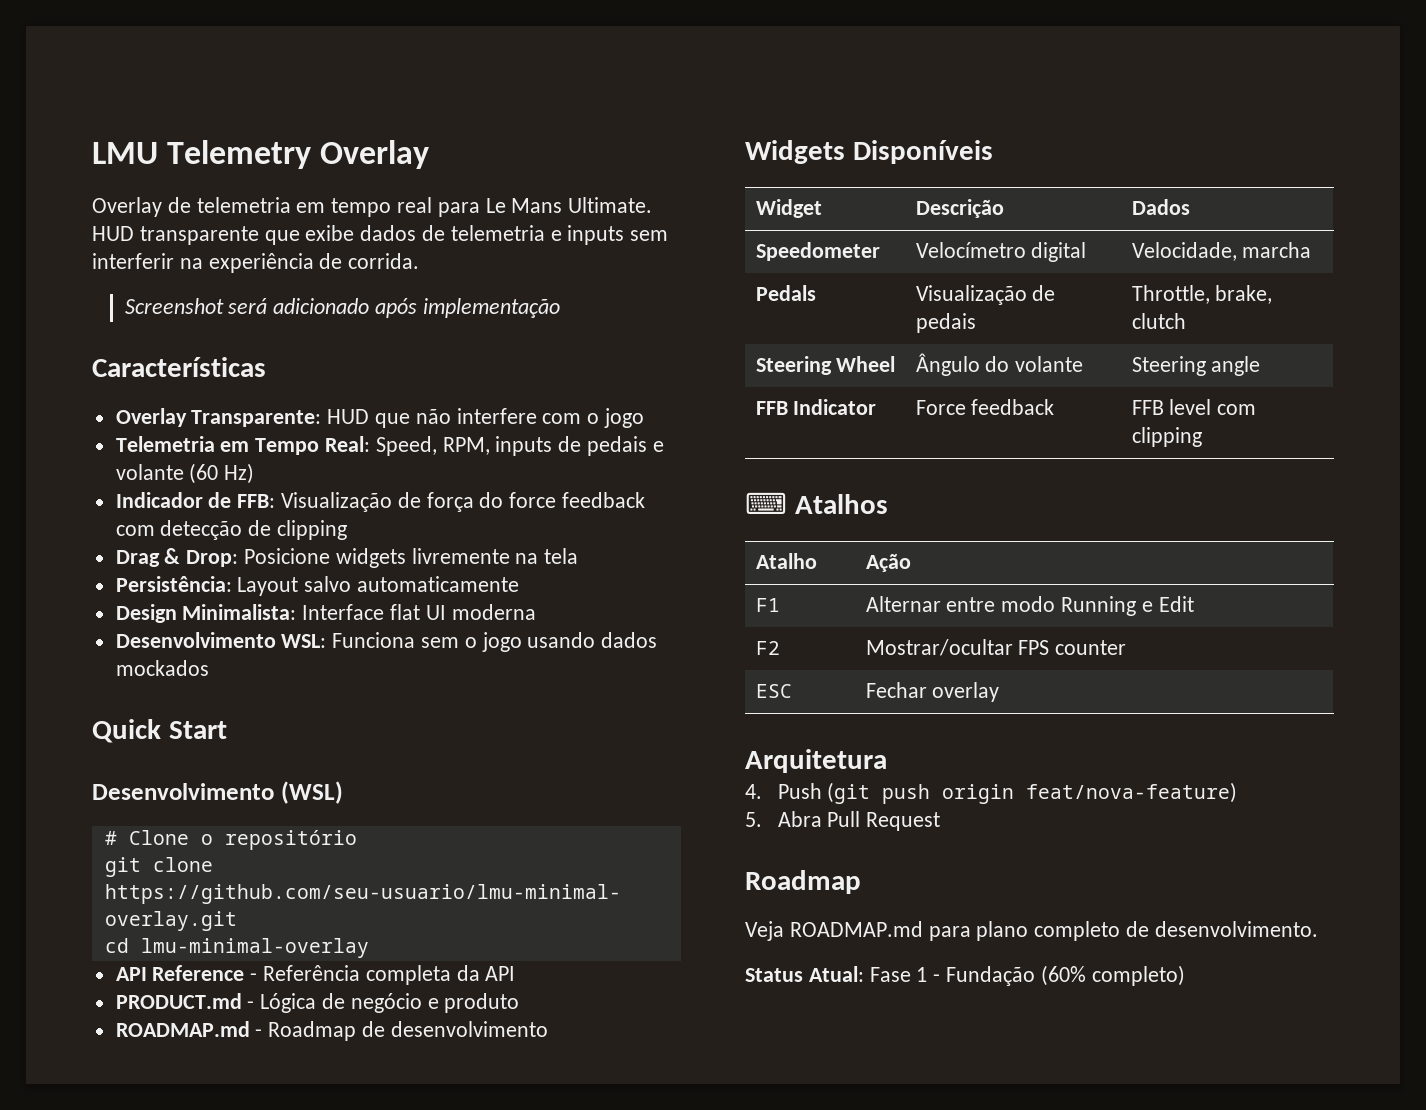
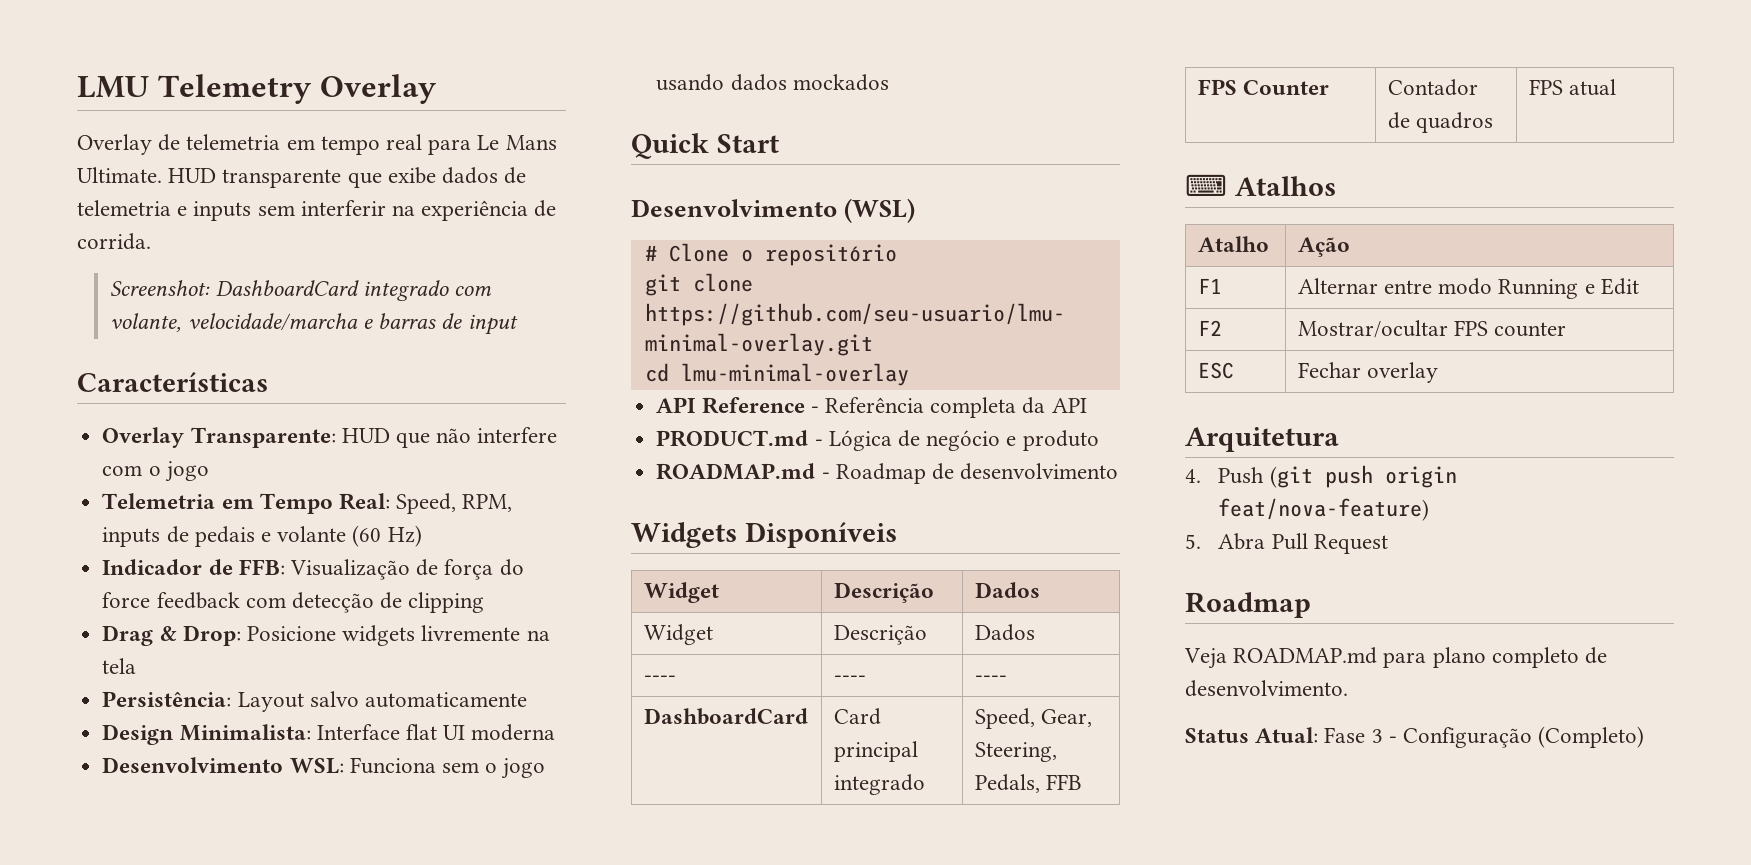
- Screenshot será adicionado após implementação
+ Screenshot: DashboardCard integrado com volante, velocidade/marcha e barras de input
  Widgets Disponíveis
  Widget | Descrição | Dados
- Speedometer | Velocímetro digital | Velocidade, marcha
- Pedals | Visualização de pedais | Throttle, brake, clutch
- Steering Wheel | Ângulo do volante | Steering angle
- FFB Indicator | Force feedback | FFB level com clipping
+ Widget | Descrição | Dados
+ ---- | ---- | ----
+ DashboardCard | Card principal integrado | Speed, Gear, Steering, Pedals, FFB
+ FPS Counter | Contador de quadros | FPS atual
- Status Atual: Fase 1 - Fundação (60% completo)
+ Status Atual: Fase 3 - Configuração (Completo)

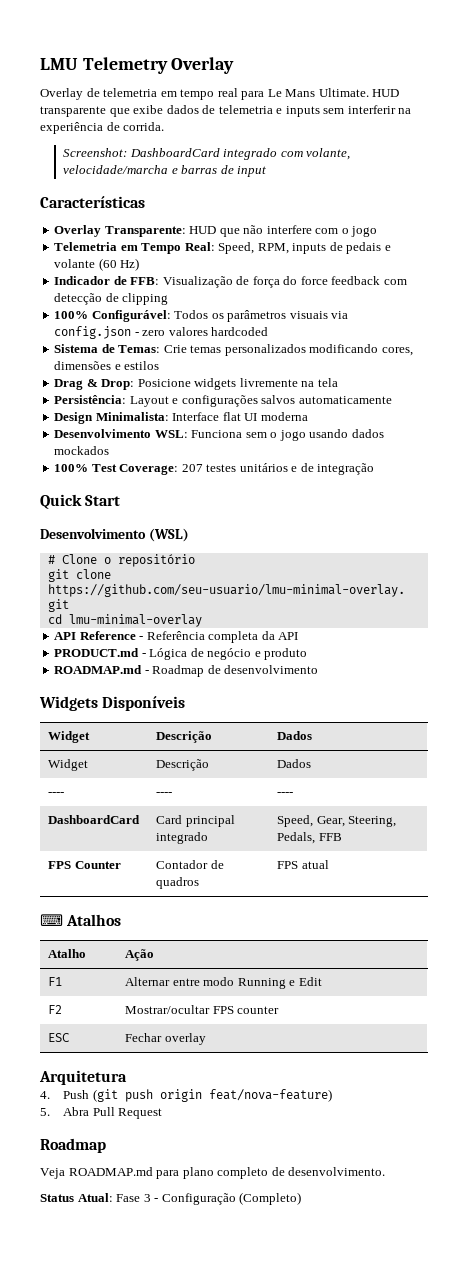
+ 100% Configurável: Todos os parâmetros visuais via config.json - zero valores hardcoded
+ Sistema de Temas: Crie temas personalizados modificando cores, dimensões e estilos
- Persistência: Layout salvo automaticamente
+ Persistência: Layout e configurações salvos automaticamente
+ 100% Test Coverage: 207 testes unitários e de integração

